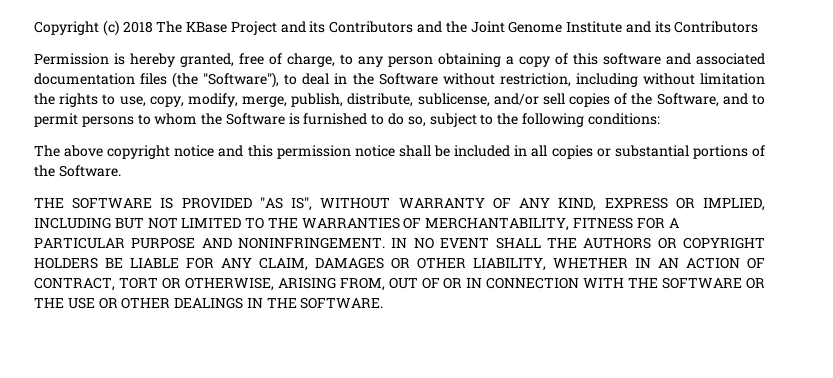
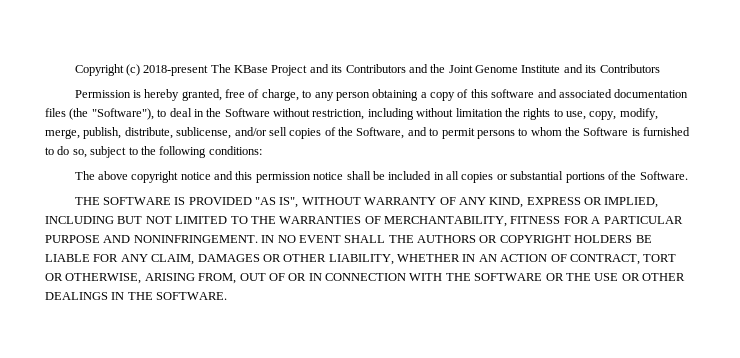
- Copyright (c) 2018 The KBase Project and its Contributors and the Joint Genome Institute and its Contributors
+ Copyright (c) 2018-present The KBase Project and its Contributors and the Joint Genome Institute and its Contributors

